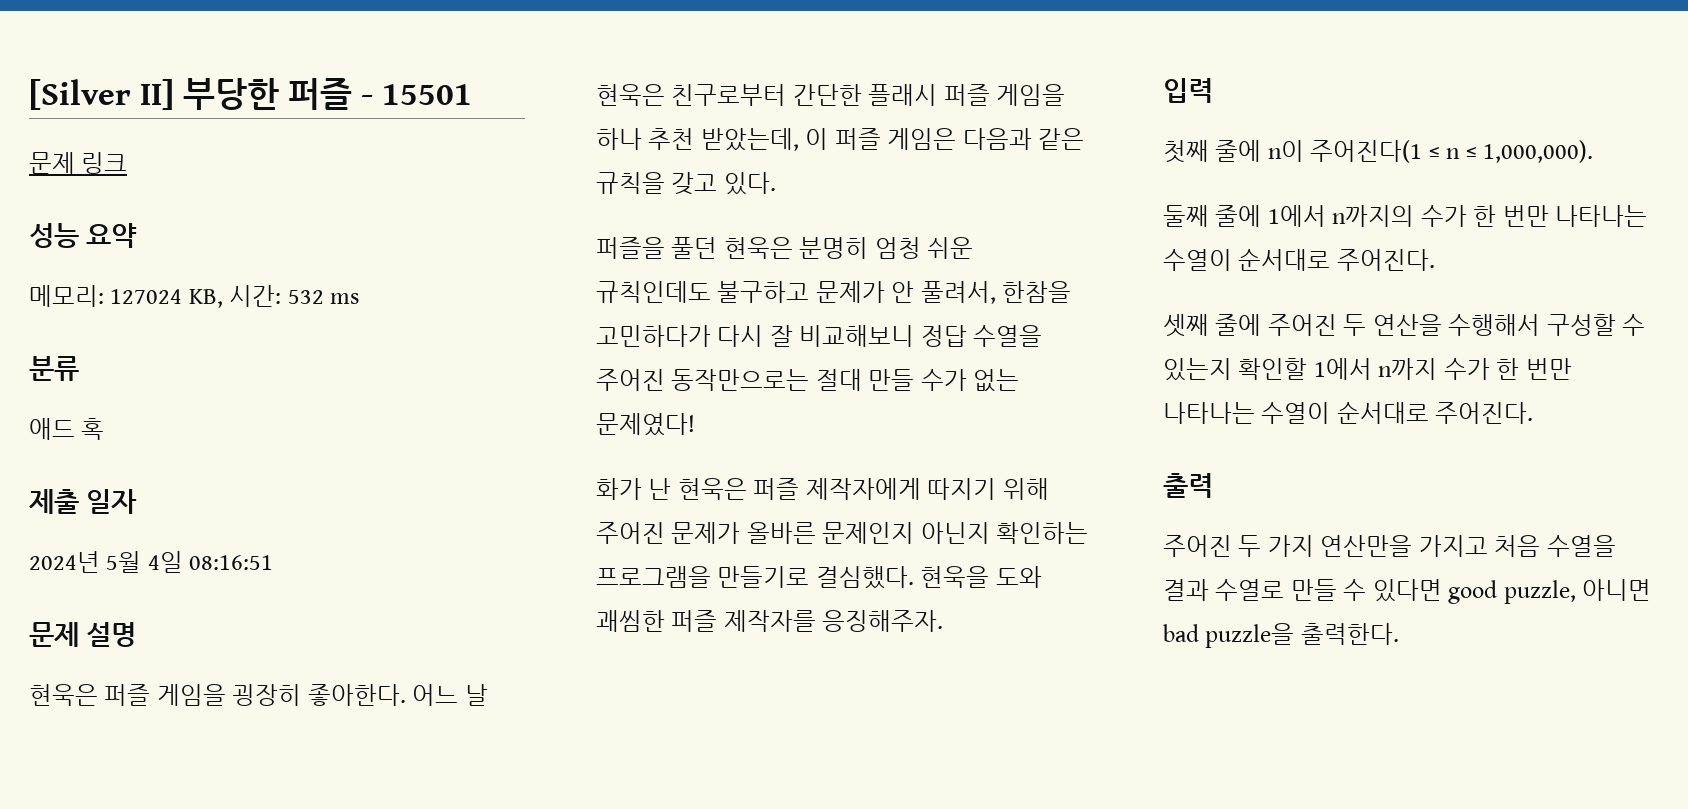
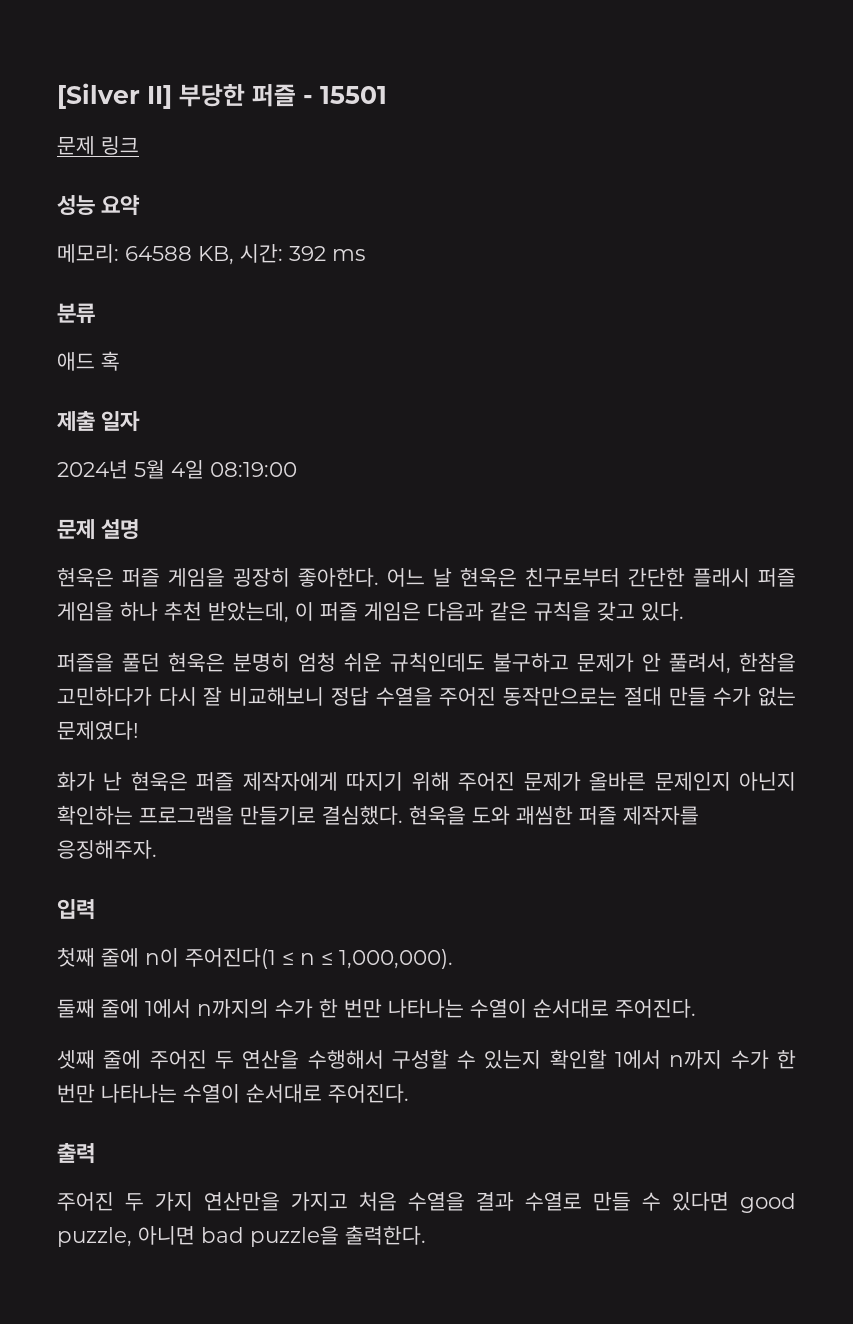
- 메모리: 127024 KB, 시간: 532 ms
+ 메모리: 64588 KB, 시간: 392 ms
- 2024년 5월 4일 08:16:51
+ 2024년 5월 4일 08:19:00

